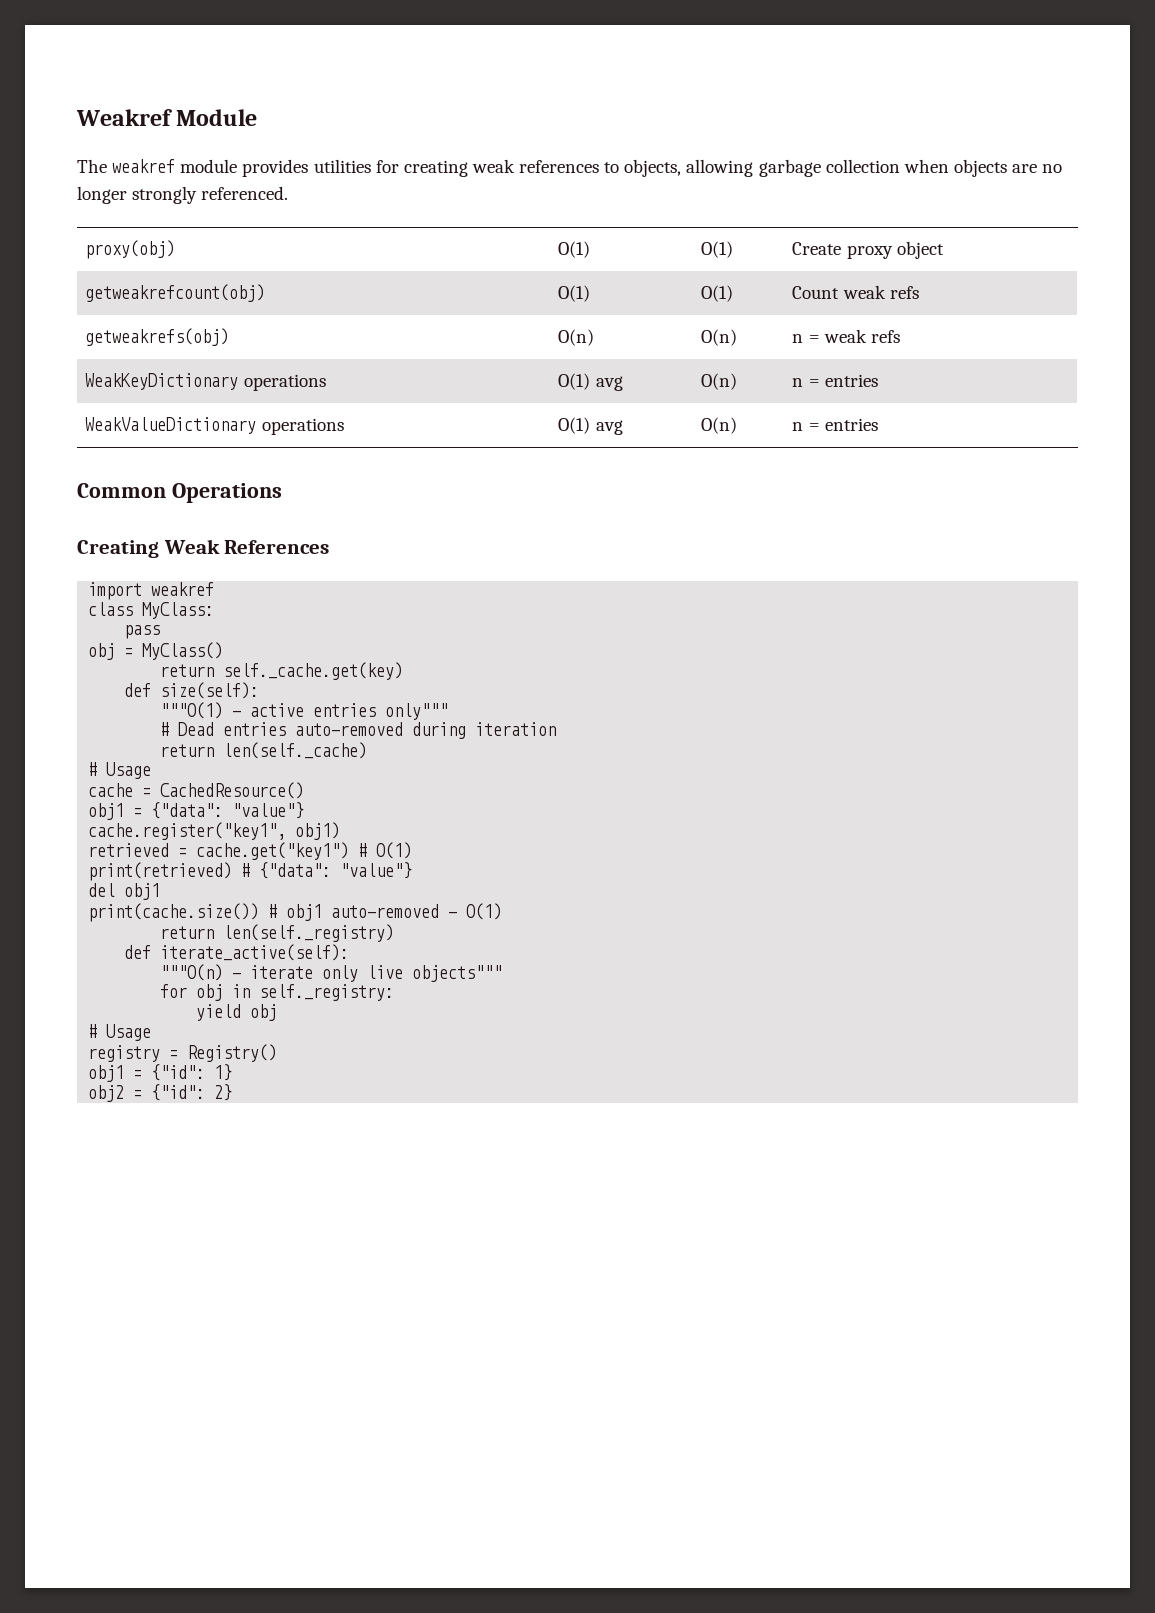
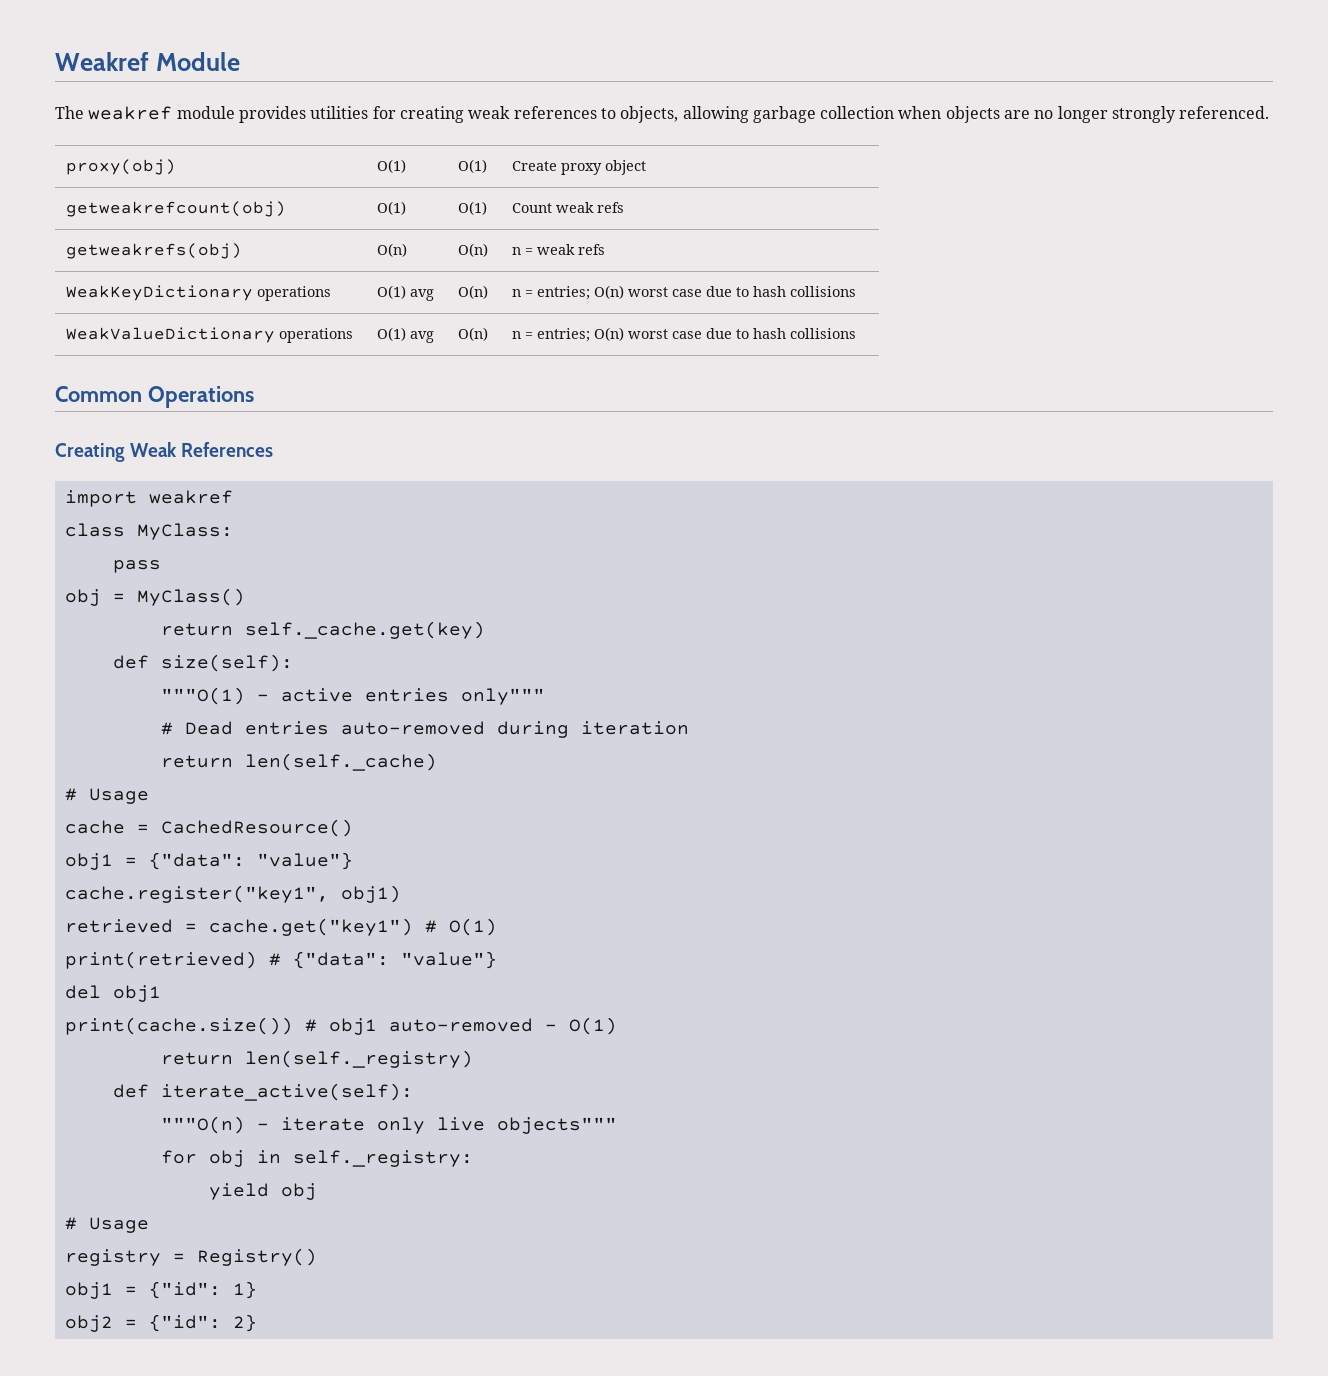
- WeakKeyDictionary operations | O(1) avg | O(n) | n = entries
+ WeakKeyDictionary operations | O(1) avg | O(n) | n = entries; O(n) worst case due to hash collisions
- WeakValueDictionary operations | O(1) avg | O(n) | n = entries
+ WeakValueDictionary operations | O(1) avg | O(n) | n = entries; O(n) worst case due to hash collisions

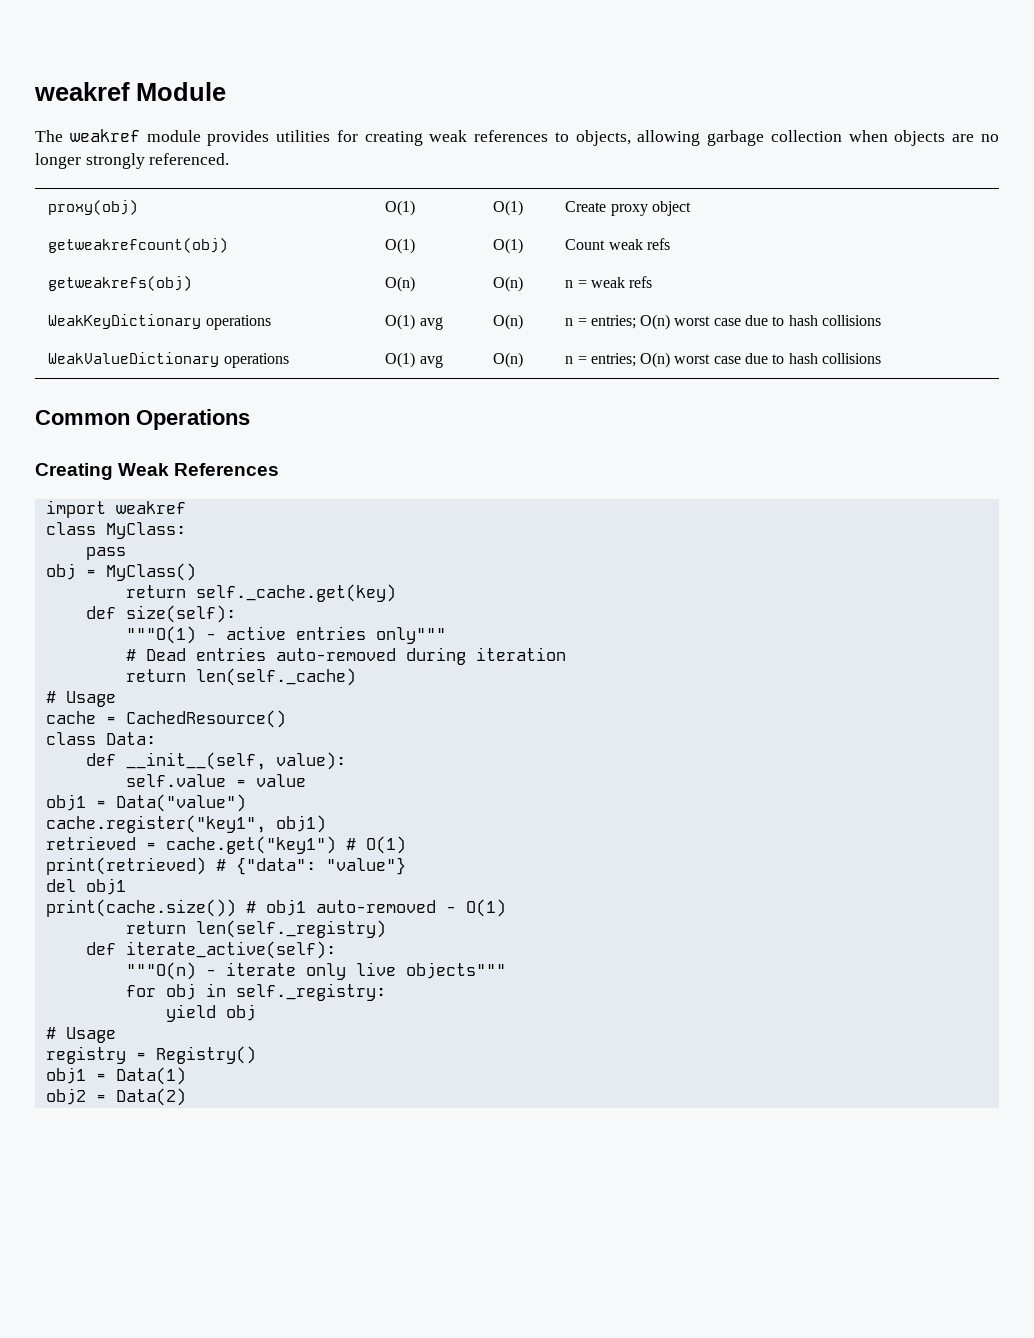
- Weakref Module
+ weakref Module
- obj1 = {"data": "value"}
+ class Data:
+ def __init__(self, value):
+ self.value = value
+ obj1 = Data("value")
- obj1 = {"id": 1}
+ obj1 = Data(1)
- obj2 = {"id": 2}
+ obj2 = Data(2)

